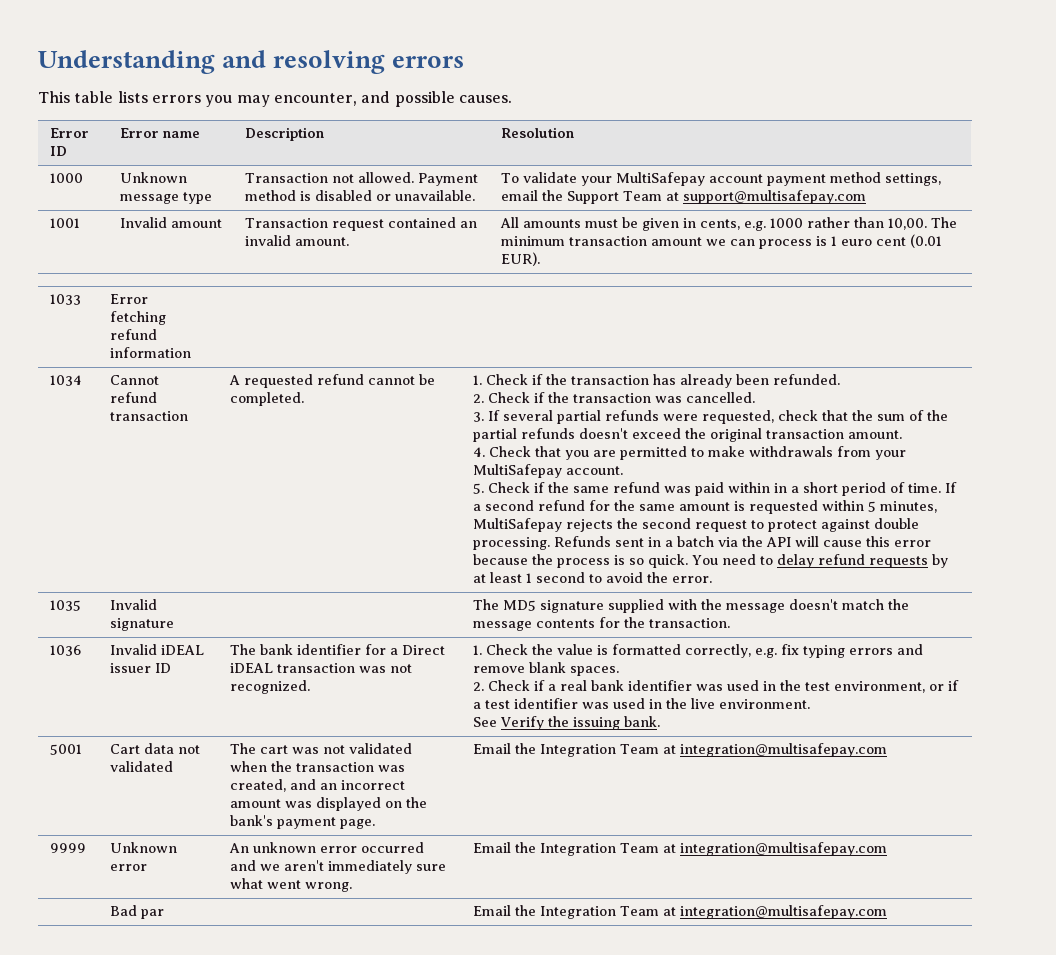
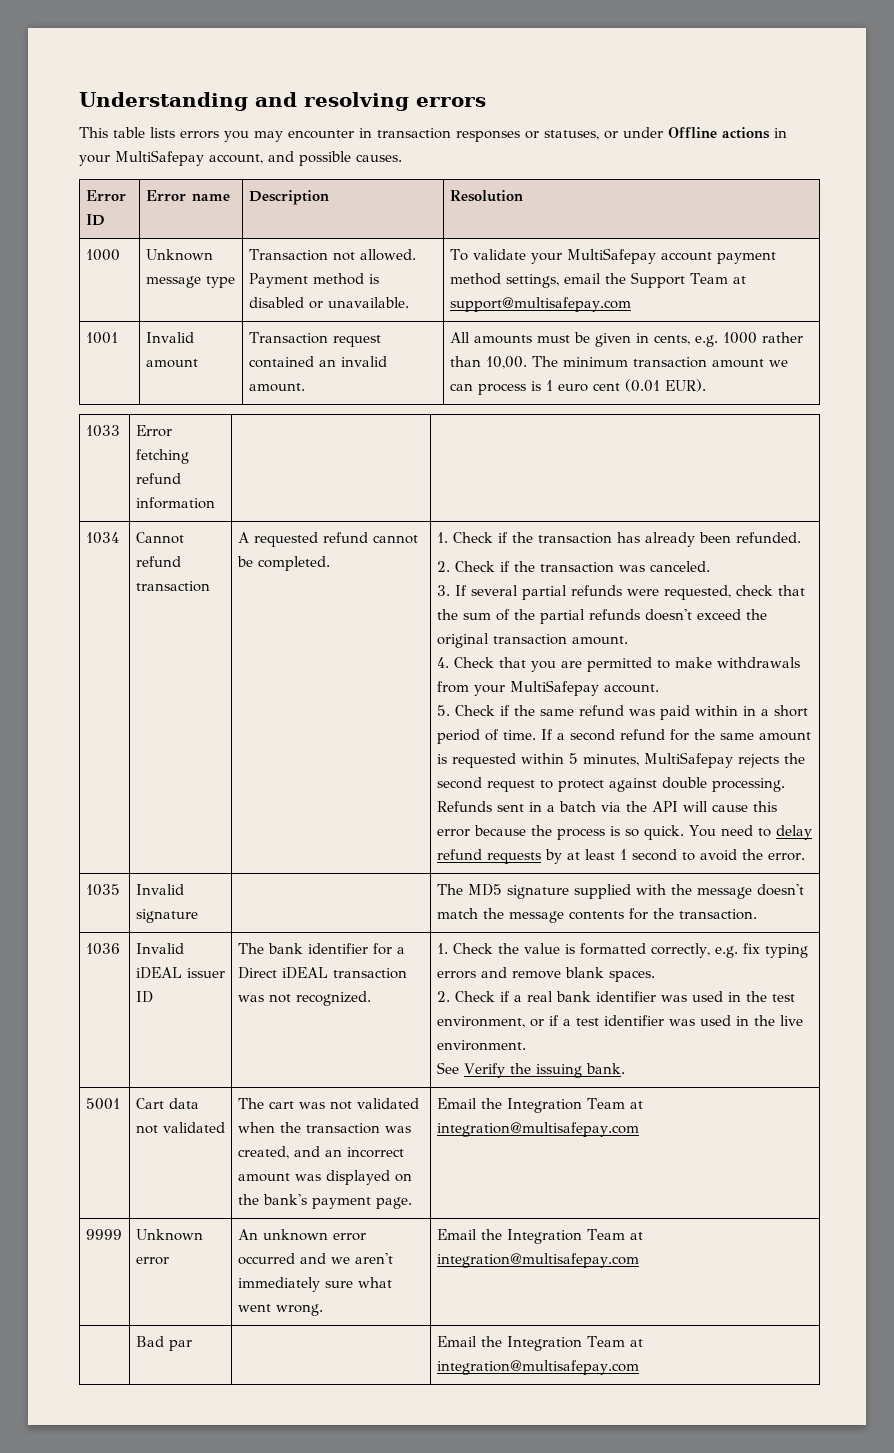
- This table lists errors you may encounter, and possible causes.
+ This table lists errors you may encounter in transaction responses or statuses, or under Offline actions in your MultiSafepay account, and possible causes.
- 2. Check if the transaction was cancelled.
+ 2. Check if the transaction was canceled.

